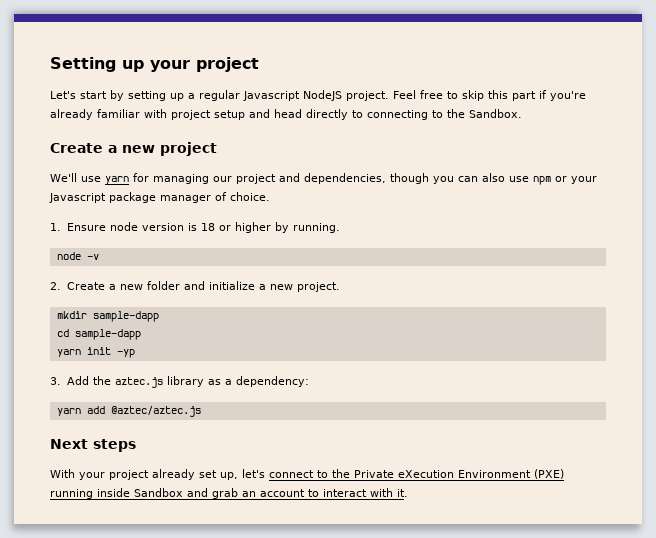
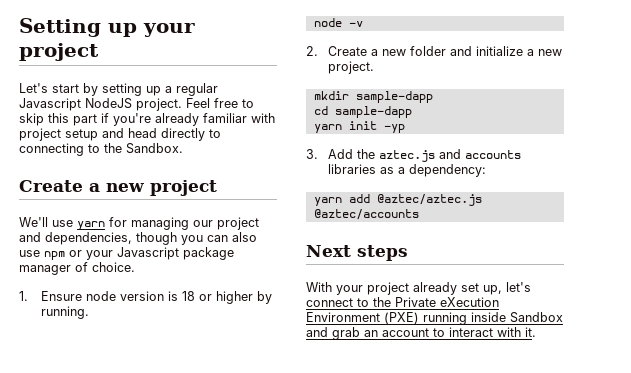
- 3. Add the aztec.js library as a dependency:
+ 3. Add the aztec.js and accounts libraries as a dependency:
- yarn add @aztec/aztec.js
+ yarn add @aztec/aztec.js @aztec/accounts

